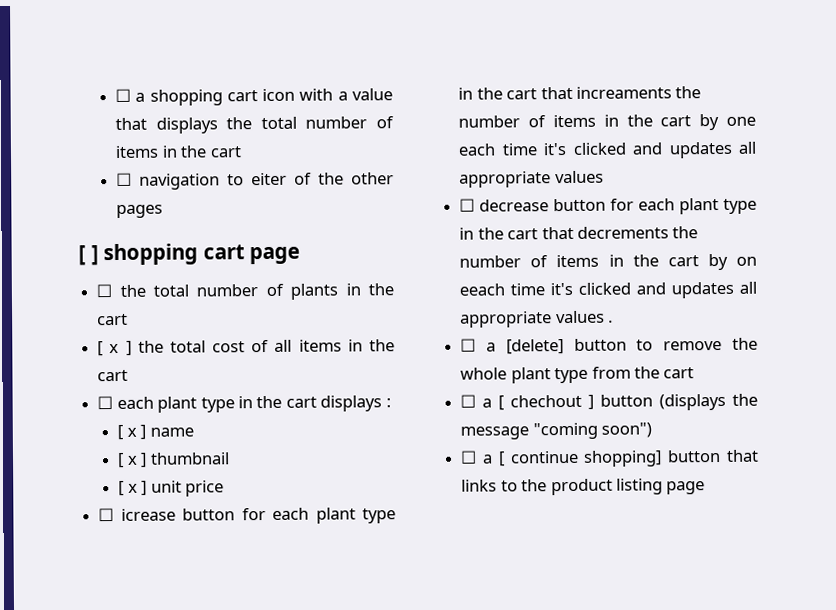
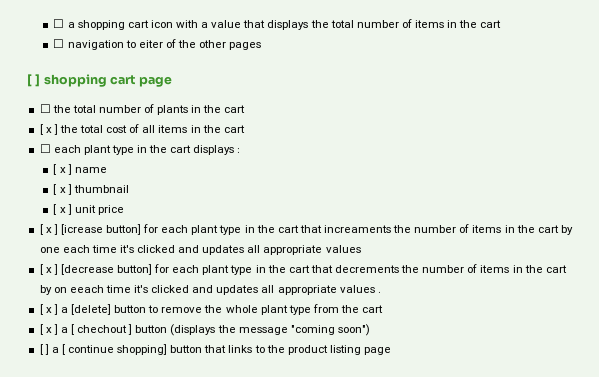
- ☐ icrease button for each plant type in the cart that increaments the number of items in the cart by one each time it's clicked and updates all appropriate values
+ [ x ] [icrease button] for each plant type in the cart that increaments the number of items in the cart by one each time it's clicked and updates all appropriate values
- ☐ decrease button for each plant type in the cart that decrements the number of items in the cart by on eeach time it's clicked and updates all appropriate values .
+ [ x ] [decrease button] for each plant type in the cart that decrements the number of items in the cart by on eeach time it's clicked and updates all appropriate values .
- ☐ a [delete] button to remove the whole plant type from the cart
+ [ x ] a [delete] button to remove the whole plant type from the cart
- ☐ a [ chechout ] button (displays the message "coming soon")
+ [ x ] a [ chechout ] button (displays the message "coming soon")
- ☐ a [ continue shopping] button that links to the product listing page
+ [ ] a [ continue shopping] button that links to the product listing page

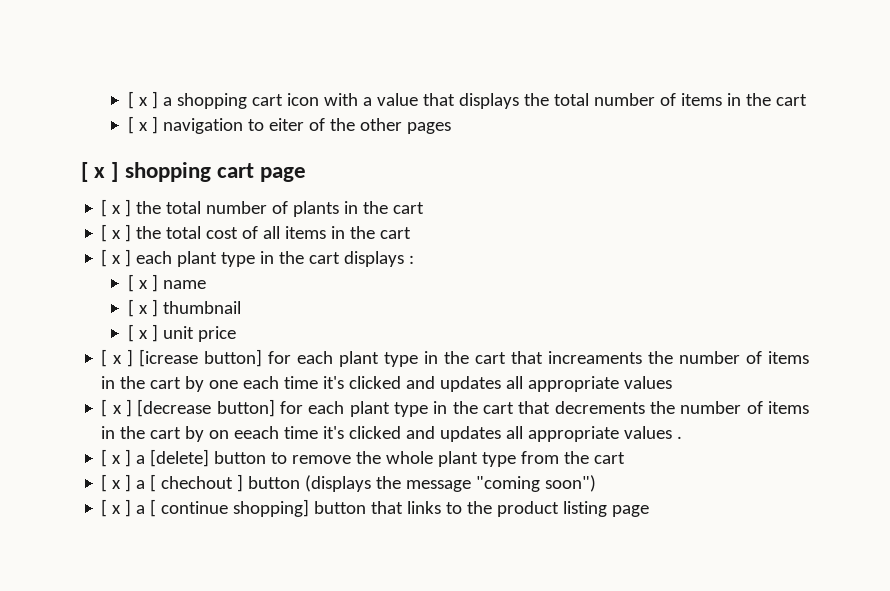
- ☐ a shopping cart icon with a value that displays the total number of items in the cart
+ [ x ] a shopping cart icon with a value that displays the total number of items in the cart
- ☐ navigation to eiter of the other pages
+ [ x ] navigation to eiter of the other pages
- [ ] shopping cart page
+ [ x ] shopping cart page
- ☐ the total number of plants in the cart
+ [ x ] the total number of plants in the cart
- ☐ each plant type in the cart displays :
+ [ x ] each plant type in the cart displays :
- [ ] a [ continue shopping] button that links to the product listing page
+ [ x ] a [ continue shopping] button that links to the product listing page

